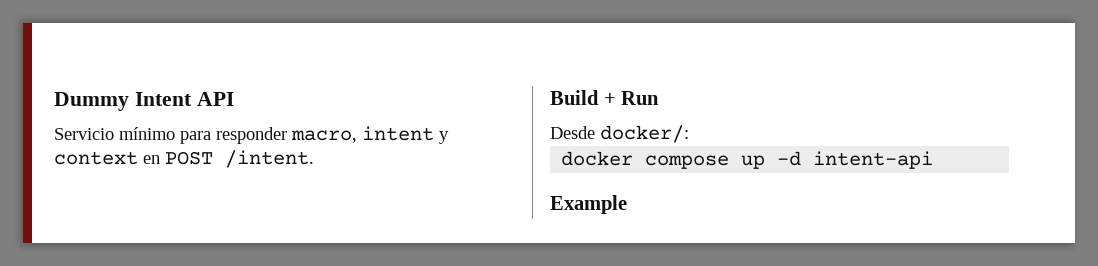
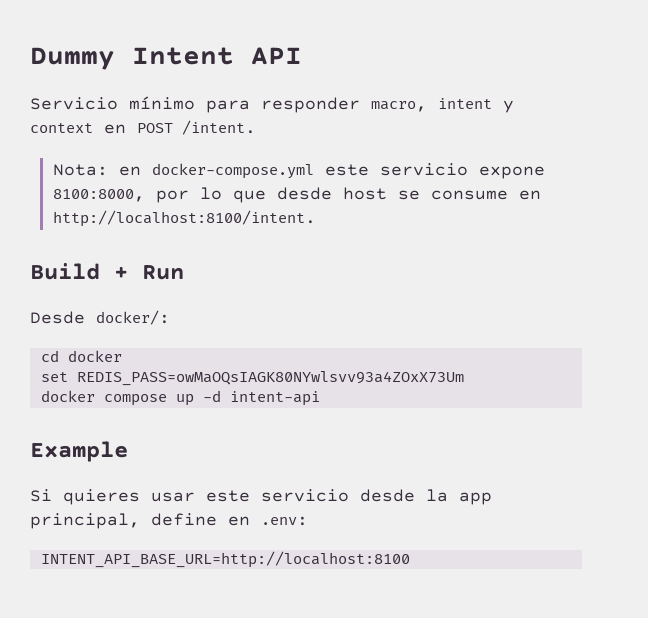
+ Nota: en docker-compose.yml este servicio expone 8100:8000, por lo que desde host se consume en http://localhost:8100/intent.
+ cd docker
+ set REDIS_PASS=owMaOQsIAGK80NYwlsvv93a4ZOxX73Um
+ Si quieres usar este servicio desde la app principal, define en .env:
+ INTENT_API_BASE_URL=http://localhost:8100

